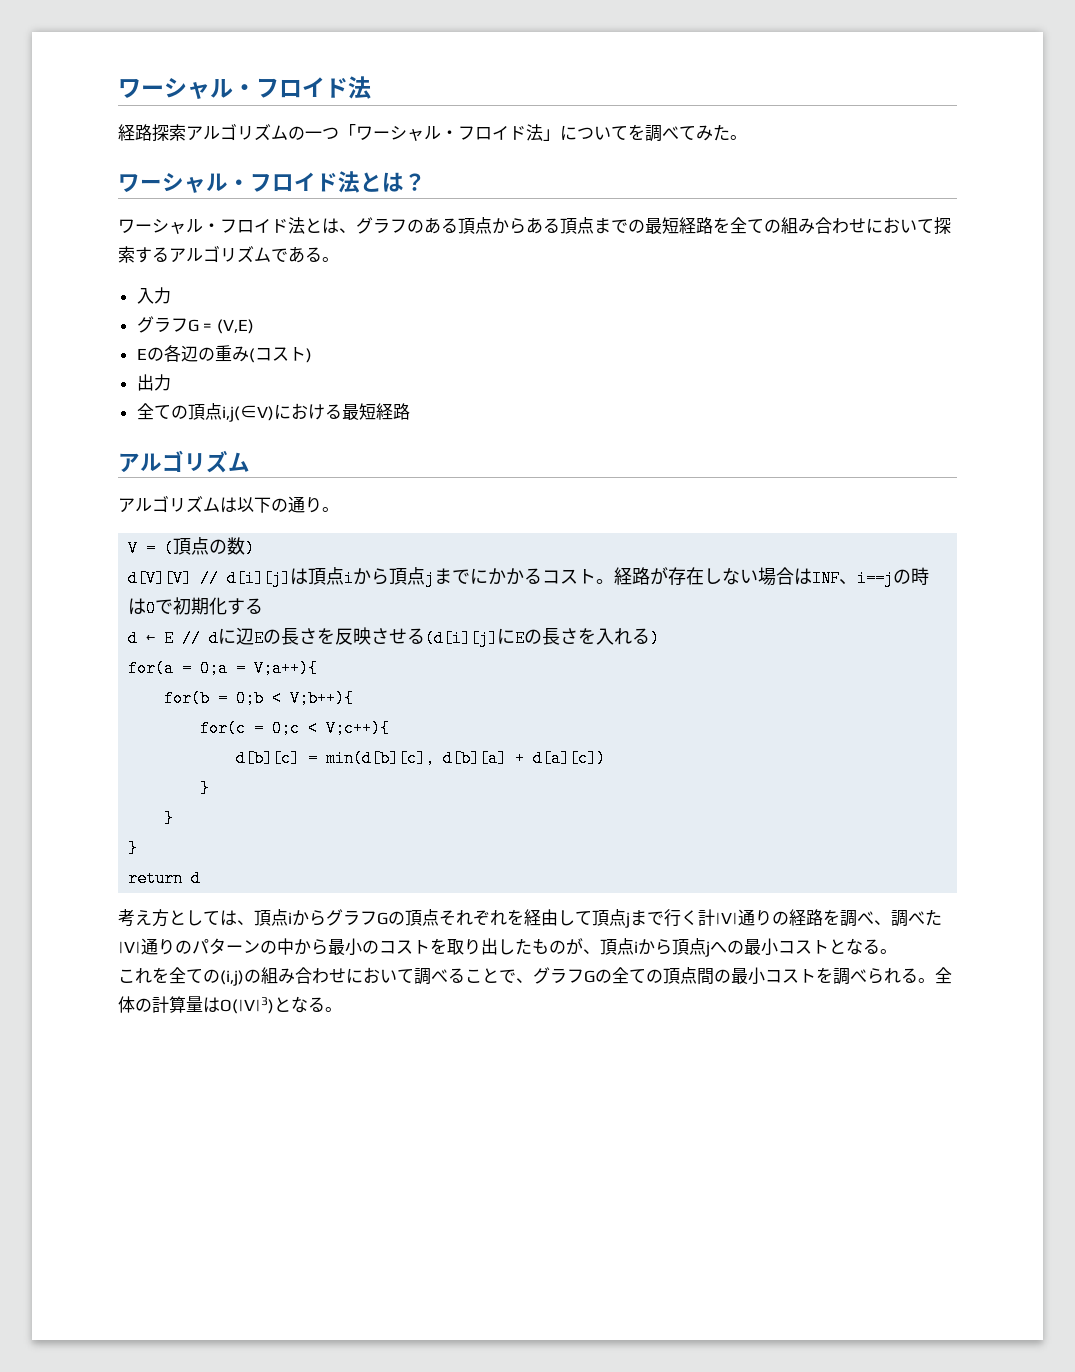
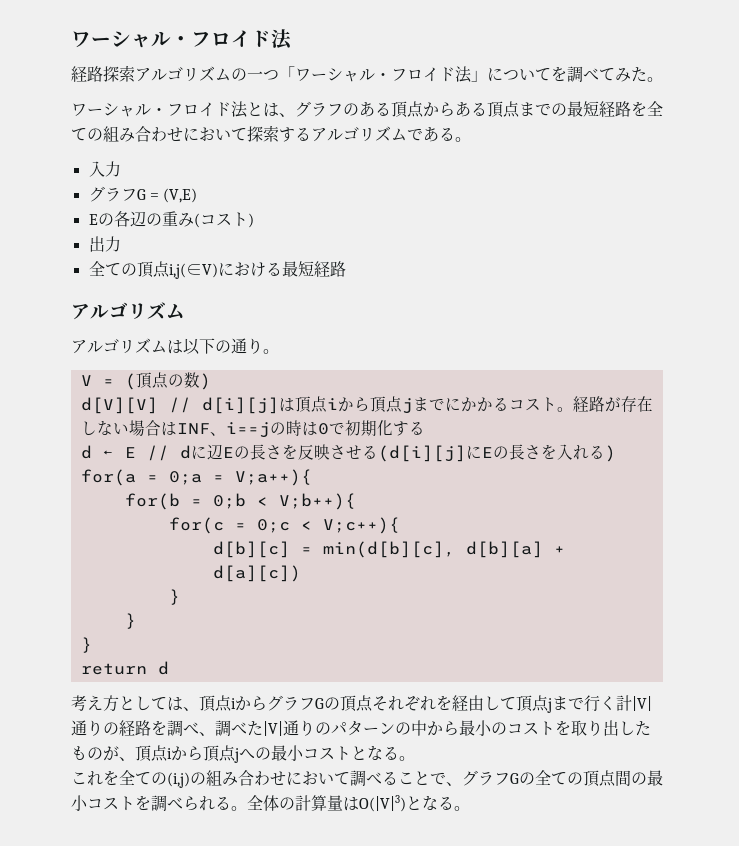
- ワーシャル・フロイド法とは？

